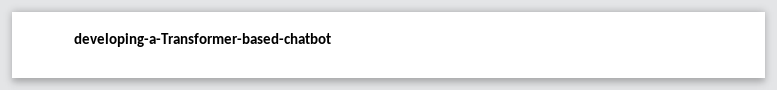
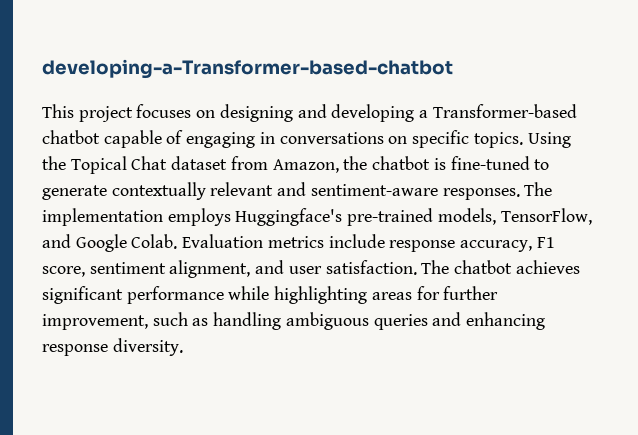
+ This project focuses on designing and developing a Transformer-based chatbot capable of engaging in conversations on specific topics. Using the Topical Chat dataset from Amazon, the chatbot is fine-tuned to generate contextually relevant and sentiment-aware responses. The implementation employs Huggingface's pre-trained models, TensorFlow, and Google Colab. Evaluation metrics include response accuracy, F1 score, sentiment alignment, and user satisfaction. The chatbot achieves significant performance while highlighting areas for further improvement, such as handling ambiguous queries and enhancing response diversity.

